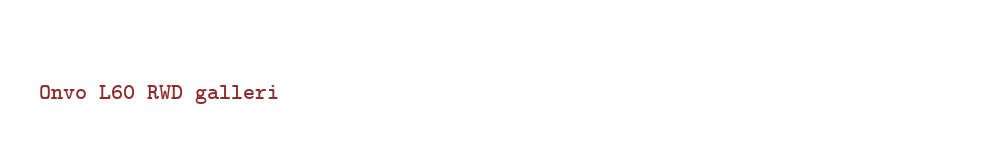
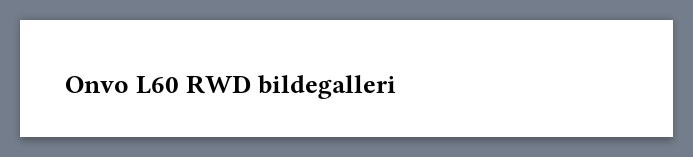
- Onvo L60 RWD galleri
+ Onvo L60 RWD bildegalleri

